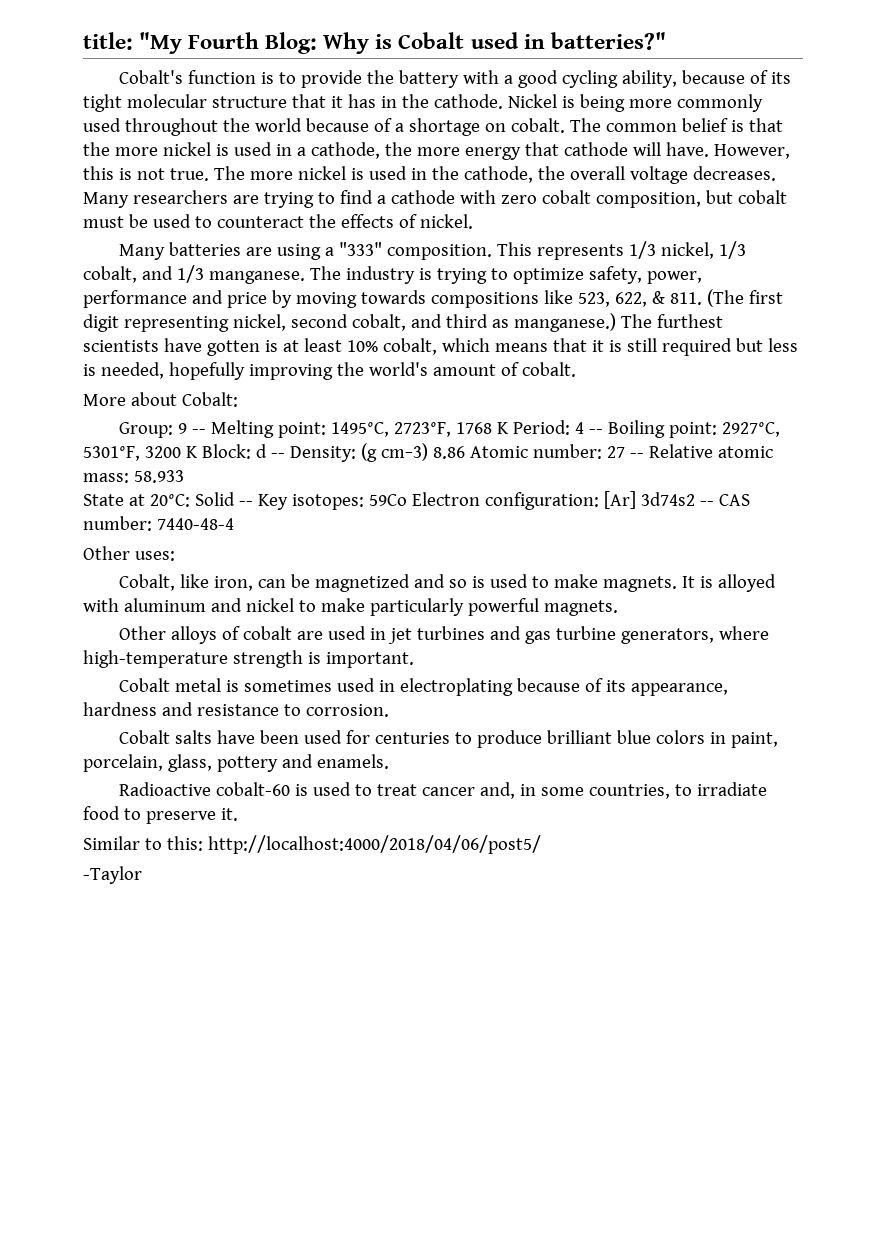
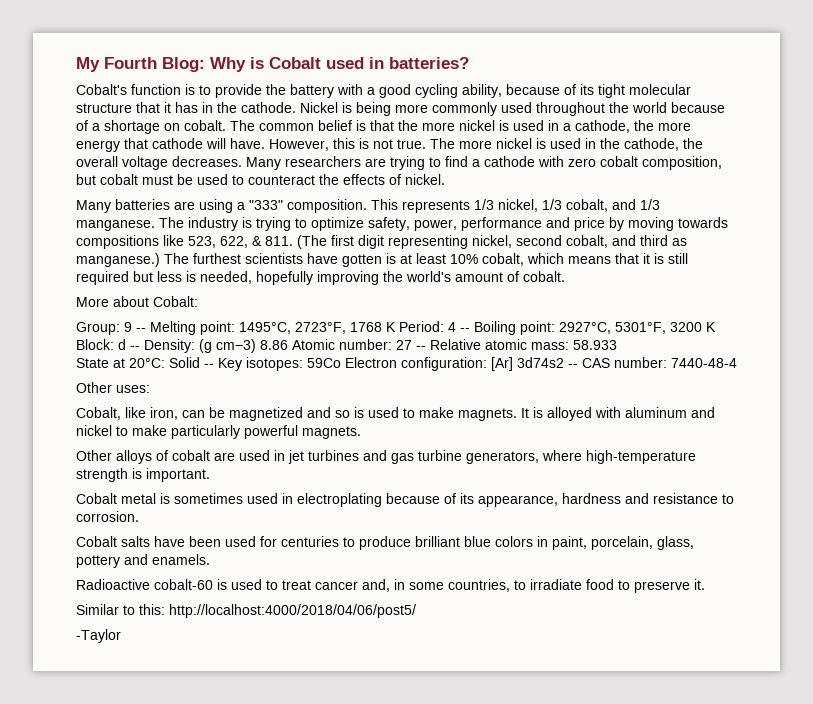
- title: "My Fourth Blog: Why is Cobalt used in batteries?"
+ My Fourth Blog: Why is Cobalt used in batteries?

